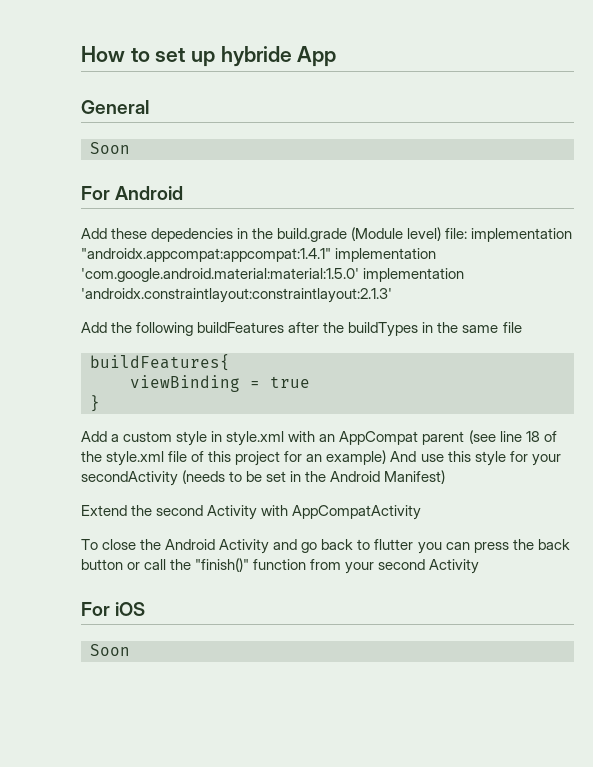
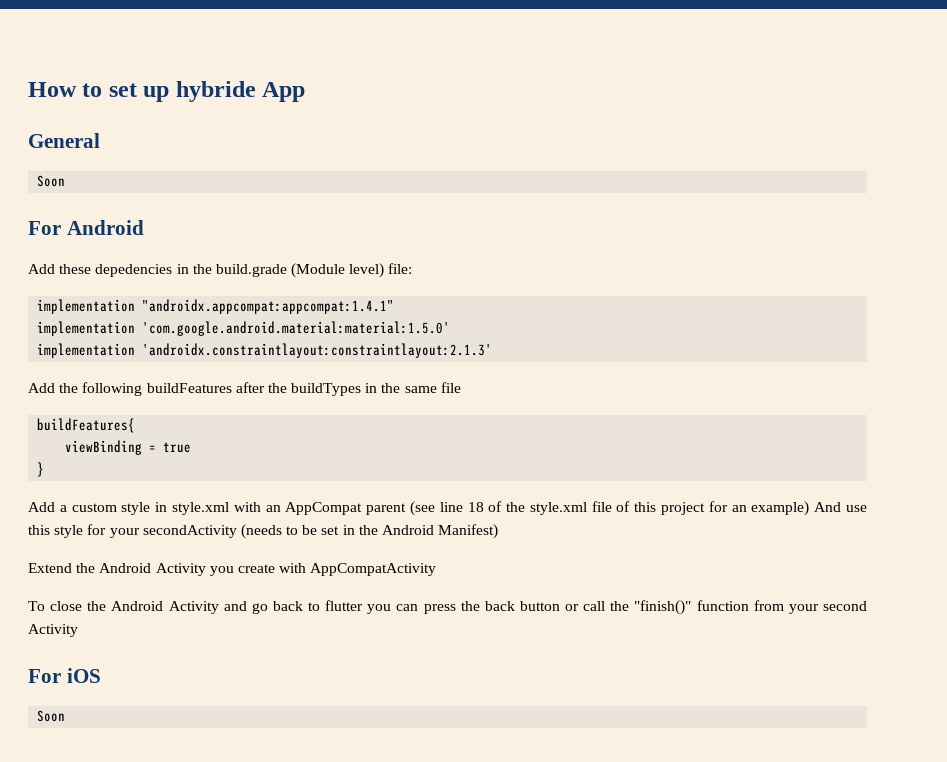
- Add these depedencies in the build.grade (Module level) file: implementation "androidx.appcompat:appcompat:1.4.1" implementation 'com.google.android.material:material:1.5.0' implementation 'androidx.constraintlayout:constraintlayout:2.1.3'
+ Add these depedencies in the build.grade (Module level) file:
+ implementation "androidx.appcompat:appcompat:1.4.1"
+ implementation 'com.google.android.material:material:1.5.0'
+ implementation 'androidx.constraintlayout:constraintlayout:2.1.3'
- Extend the second Activity with AppCompatActivity
+ Extend the Android Activity you create with AppCompatActivity

